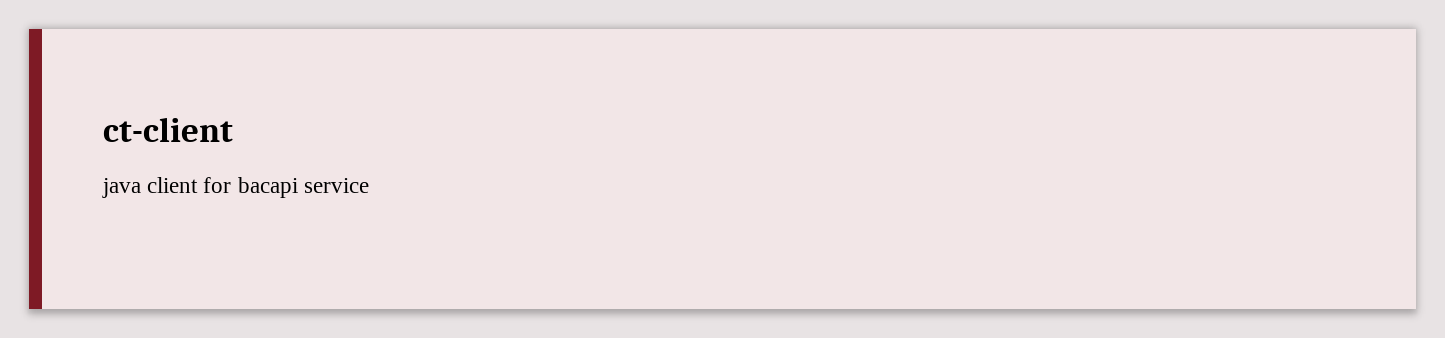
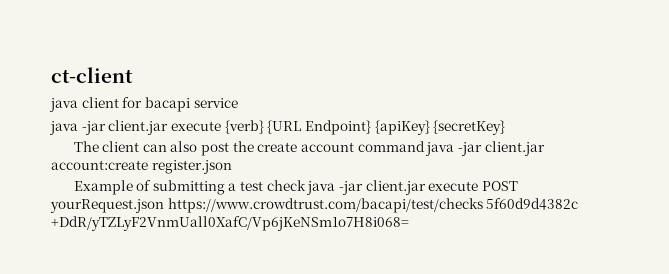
+ java -jar client.jar execute {verb} {URL Endpoint} {apiKey} {secretKey}
+ The client can also post the create account command java -jar client.jar account:create register.json
+ Example of submitting a test check java -jar client.jar execute POST yourRequest.json https://www.crowdtrust.com/bacapi/test/checks 5f60d9d4382c +DdR/yTZLyF2VnmUall0XafC/Vp6jKeNSm1o7H8i068=

